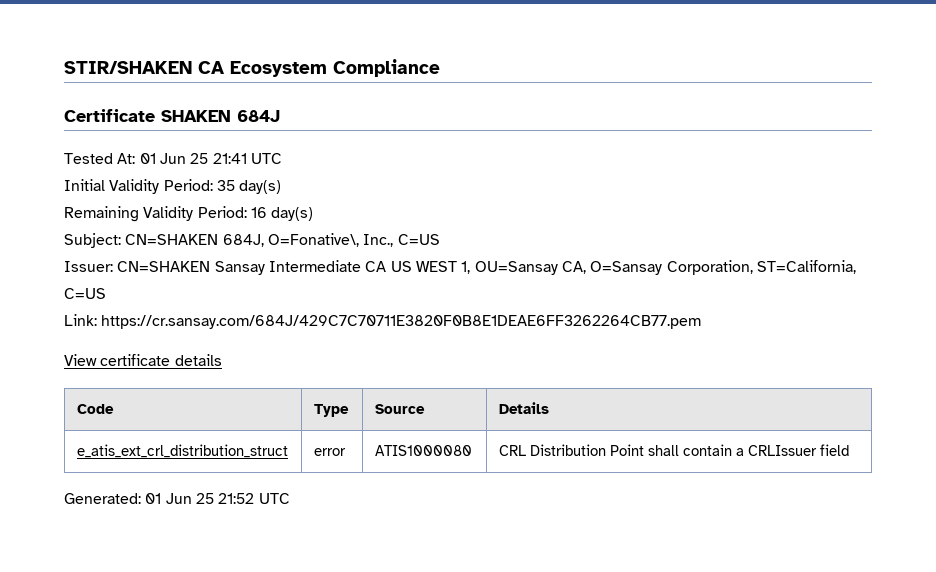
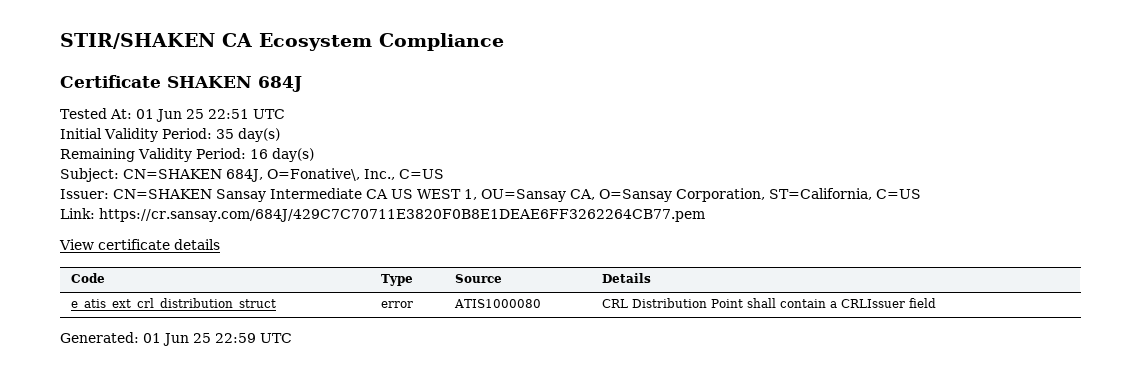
- Tested At: 01 Jun 25 21:41 UTC
+ Tested At: 01 Jun 25 22:51 UTC
- Generated: 01 Jun 25 21:52 UTC
+ Generated: 01 Jun 25 22:59 UTC

